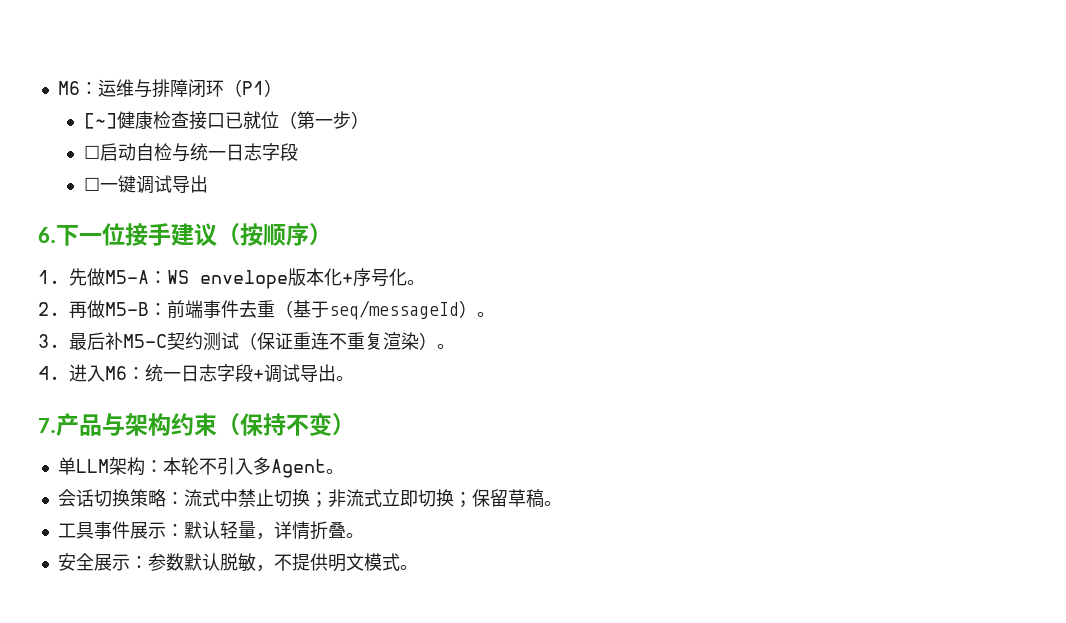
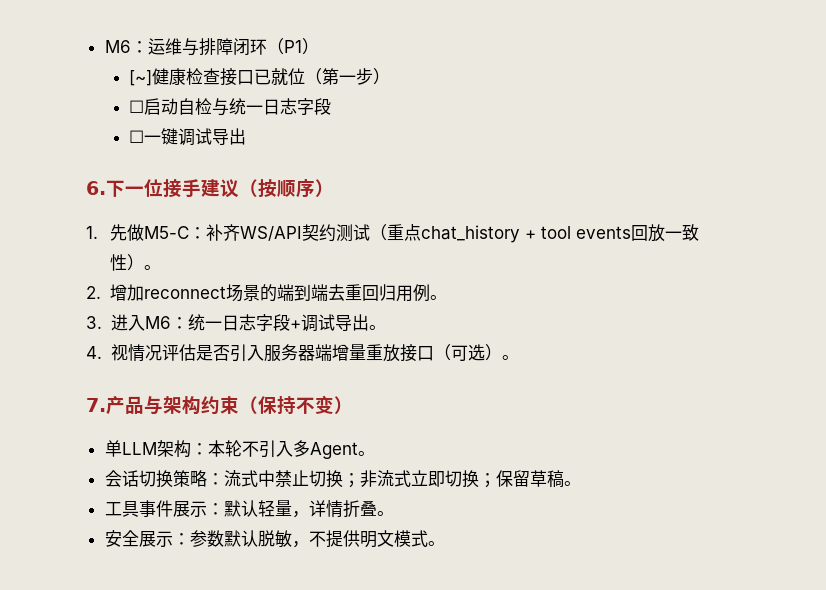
- 1.先做M5-A：WS envelope版本化+序号化。
- 2.再做M5-B：前端事件去重（基于seq/messageId）。
- 3.最后补M5-C契约测试（保证重连不重复渲染）。
- 4.进入M6：统一日志字段+调试导出。
+ 1.先做M5-C：补齐WS/API契约测试（重点chat_history + tool events回放一致性）。
+ 2.增加reconnect场景的端到端去重回归用例。
+ 3.进入M6：统一日志字段+调试导出。
+ 4.视情况评估是否引入服务器端增量重放接口（可选）。

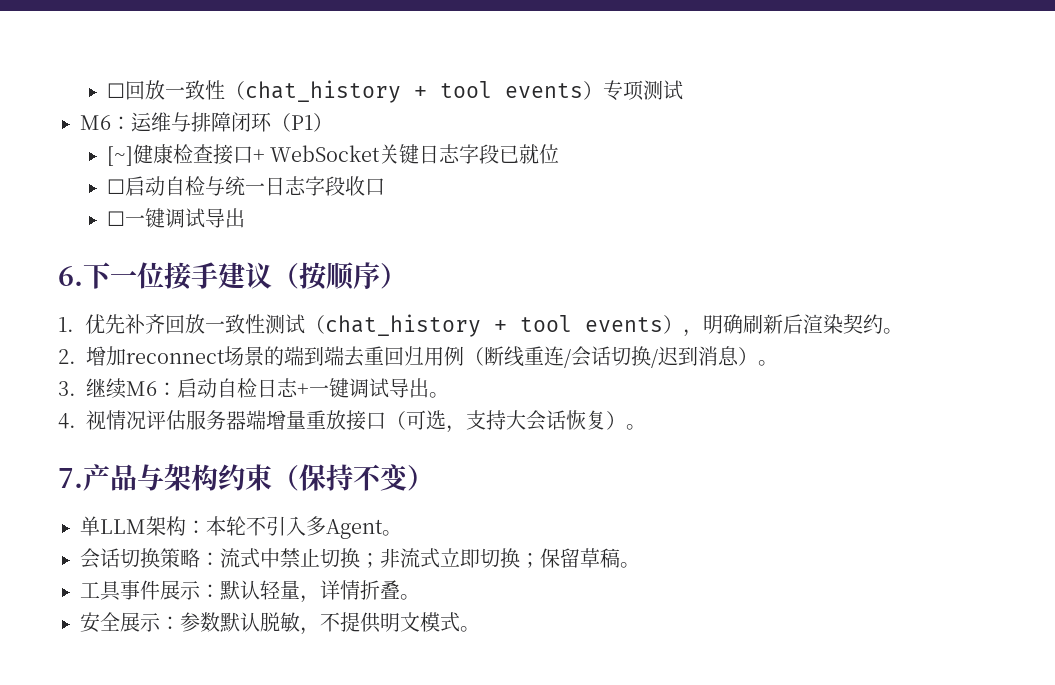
+ ☐回放一致性（chat_history + tool events）专项测试
- [~]健康检查接口已就位（第一步）
+ [~]健康检查接口+ WebSocket关键日志字段已就位
- ☐启动自检与统一日志字段
+ ☐启动自检与统一日志字段收口
- 1.先做M5-C：补齐WS/API契约测试（重点chat_history + tool events回放一致性）。
+ 1.优先补齐回放一致性测试（chat_history + tool events），明确刷新后渲染契约。
- 2.增加reconnect场景的端到端去重回归用例。
- 3.进入M6：统一日志字段+调试导出。
+ 2.增加reconnect场景的端到端去重回归用例（断线重连/会话切换/迟到消息）。
+ 3.继续M6：启动自检日志+一键调试导出。
- 4.视情况评估是否引入服务器端增量重放接口（可选）。
+ 4.视情况评估服务器端增量重放接口（可选，支持大会话恢复）。

